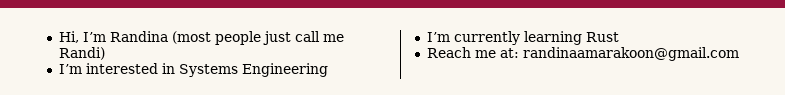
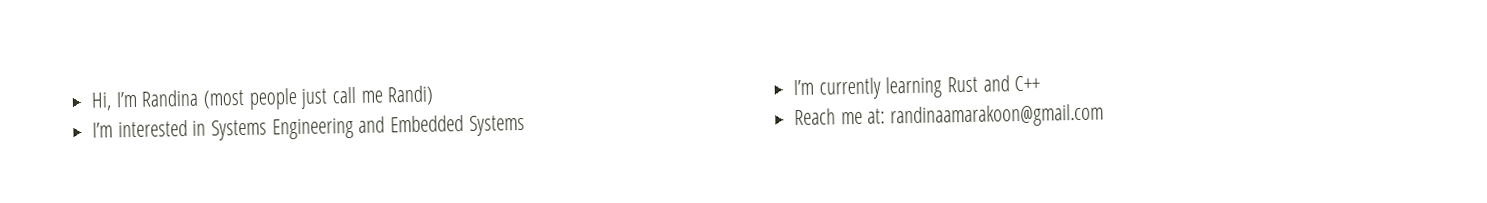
- I’m interested in Systems Engineering
+ I’m interested in Systems Engineering and Embedded Systems
- I’m currently learning Rust
+ I’m currently learning Rust and C++

